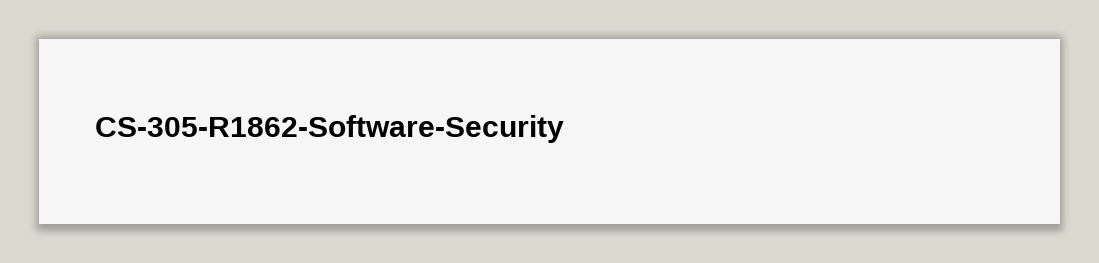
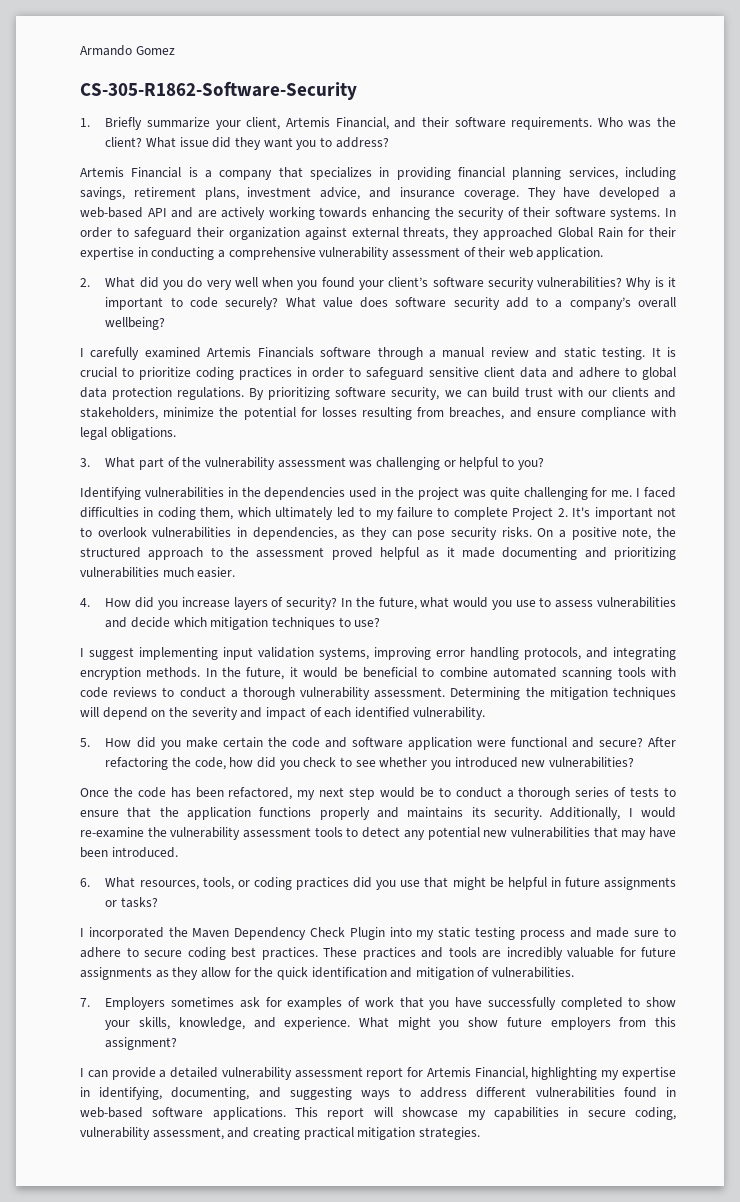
+ Armando Gomez
+ 1. Briefly summarize your client, Artemis Financial, and their software requirements. Who was the client? What issue did they want you to address?
+ Artemis Financial is a company that specializes in providing financial planning services, including savings, retirement plans, investment advice, and insurance coverage. They have developed a web-based API and are actively working towards enhancing the security of their software systems. In order to safeguard their organization against external threats, they approached Global Rain for their expertise in conducting a comprehensive vulnerability assessment of their web application.
+ 2. What did you do very well when you found your client’s software security vulnerabilities? Why is it important to code securely? What value does software security add to a company’s overall wellbeing?
+ I carefully examined Artemis Financials software through a manual review and static testing. It is crucial to prioritize coding practices in order to safeguard sensitive client data and adhere to global data protection regulations. By prioritizing software security, we can build trust with our clients and stakeholders, minimize the potential for losses resulting from breaches, and ensure compliance with legal obligations.
+ 3. What part of the vulnerability assessment was challenging or helpful to you?
+ Identifying vulnerabilities in the dependencies used in the project was quite challenging for me. I faced difficulties in coding them, which ultimately led to my failure to complete Project 2. It's important not to overlook vulnerabilities in dependencies, as they can pose security risks. On a positive note, the structured approach to the assessment proved helpful as it made documenting and prioritizing vulnerabilities much easier.
+ 4. How did you increase layers of security? In the future, what would you use to assess vulnerabilities and decide which mitigation techniques to use?
+ I suggest implementing input validation systems, improving error handling protocols, and integrating encryption methods. In the future, it would be beneficial to combine automated scanning tools with code reviews to conduct a thorough vulnerability assessment. Determining the mitigation techniques will depend on the severity and impact of each identified vulnerability.
+ 5. How did you make certain the code and software application were functional and secure? After refactoring the code, how did you check to see whether you introduced new vulnerabilities?
+ Once the code has been refactored, my next step would be to conduct a thorough series of tests to ensure that the application functions properly and maintains its security. Additionally, I would re-examine the vulnerability assessment tools to detect any potential new vulnerabilities that may have been introduced.
+ 6. What resources, tools, or coding practices did you use that might be helpful in future assignments or tasks?
+ I incorporated the Maven Dependency Check Plugin into my static testing process and made sure to adhere to secure coding best practices. These practices and tools are incredibly valuable for future assignments as they allow for the quick identification and mitigation of vulnerabilities.
+ 7. Employers sometimes ask for examples of work that you have successfully completed to show your skills, knowledge, and experience. What might you show future employers from this assignment?
+ I can provide a detailed vulnerability assessment report for Artemis Financial, highlighting my expertise in identifying, documenting, and suggesting ways to address different vulnerabilities found in web-based software applications. This report will showcase my capabilities in secure coding, vulnerability assessment, and creating practical mitigation strategies.

